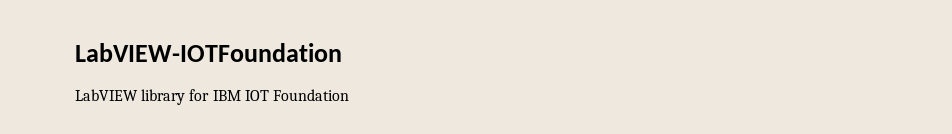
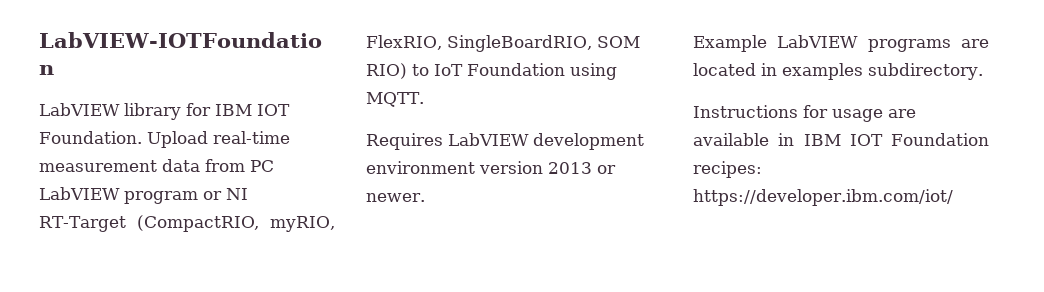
- LabVIEW library for IBM IOT Foundation
+ LabVIEW library for IBM IOT Foundation. Upload real-time measurement data from PC LabVIEW program or NI RT-Target (CompactRIO, myRIO, FlexRIO, SingleBoardRIO, SOM RIO) to IoT Foundation using MQTT.
+ Requires LabVIEW development environment version 2013 or newer.
+ Example LabVIEW programs are located in examples subdirectory.
+ Instructions for usage are available in IBM IOT Foundation recipes: https://developer.ibm.com/iot/

